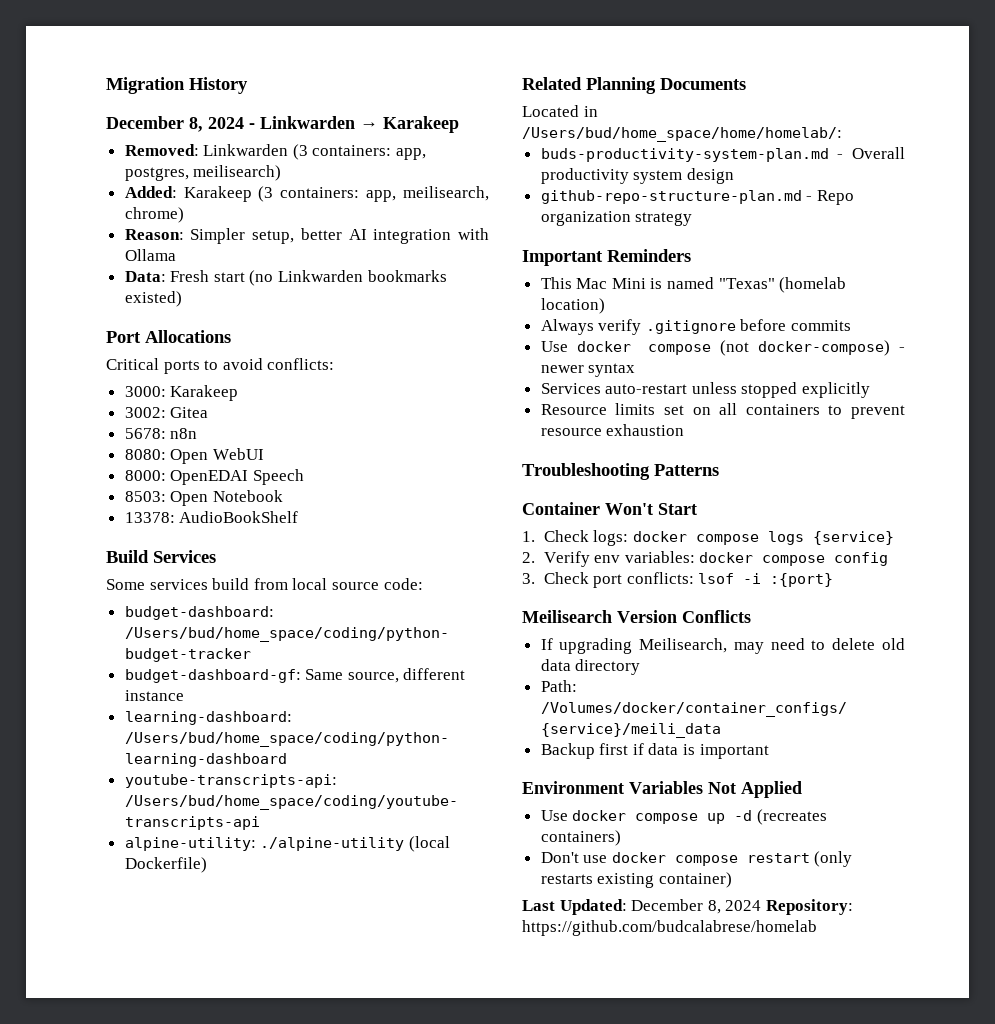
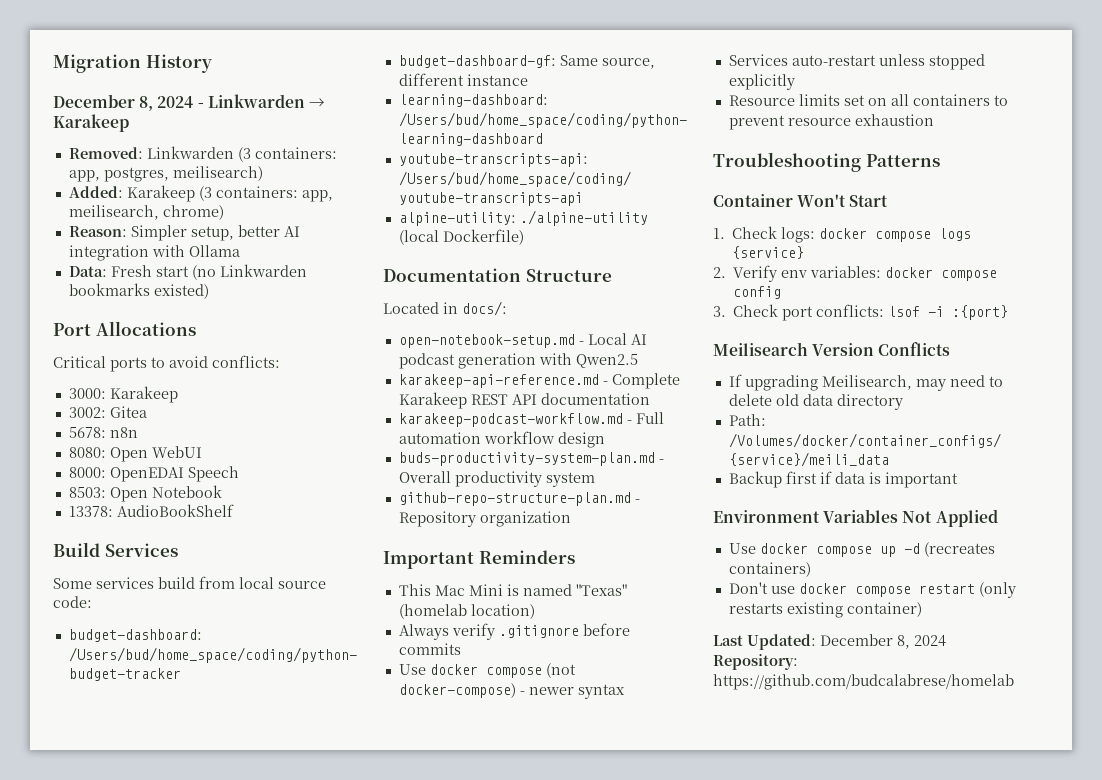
- Related Planning Documents
+ Documentation Structure
- Located in /Users/bud/home_space/home/homelab/:
+ Located in docs/:
+ open-notebook-setup.md - Local AI podcast generation with Qwen2.5
+ karakeep-api-reference.md - Complete Karakeep REST API documentation
+ karakeep-podcast-workflow.md - Full automation workflow design
- buds-productivity-system-plan.md - Overall productivity system design
+ buds-productivity-system-plan.md - Overall productivity system
- github-repo-structure-plan.md - Repo organization strategy
+ github-repo-structure-plan.md - Repository organization

